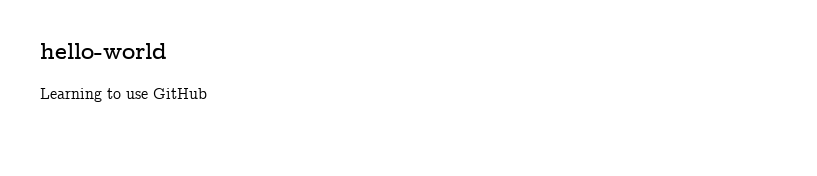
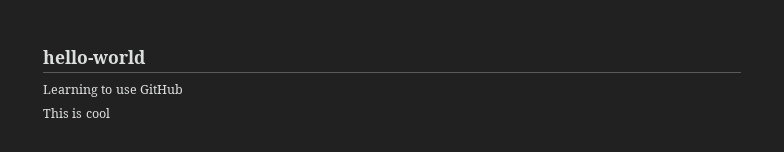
+ This is cool

